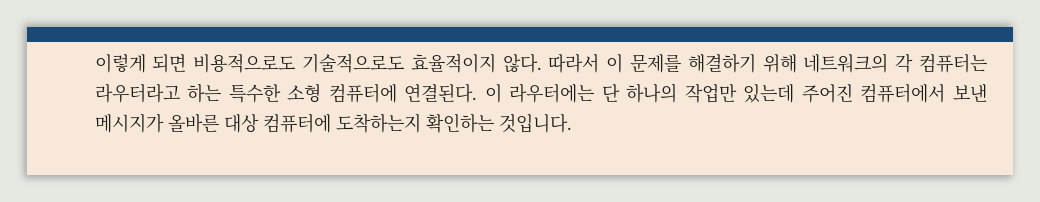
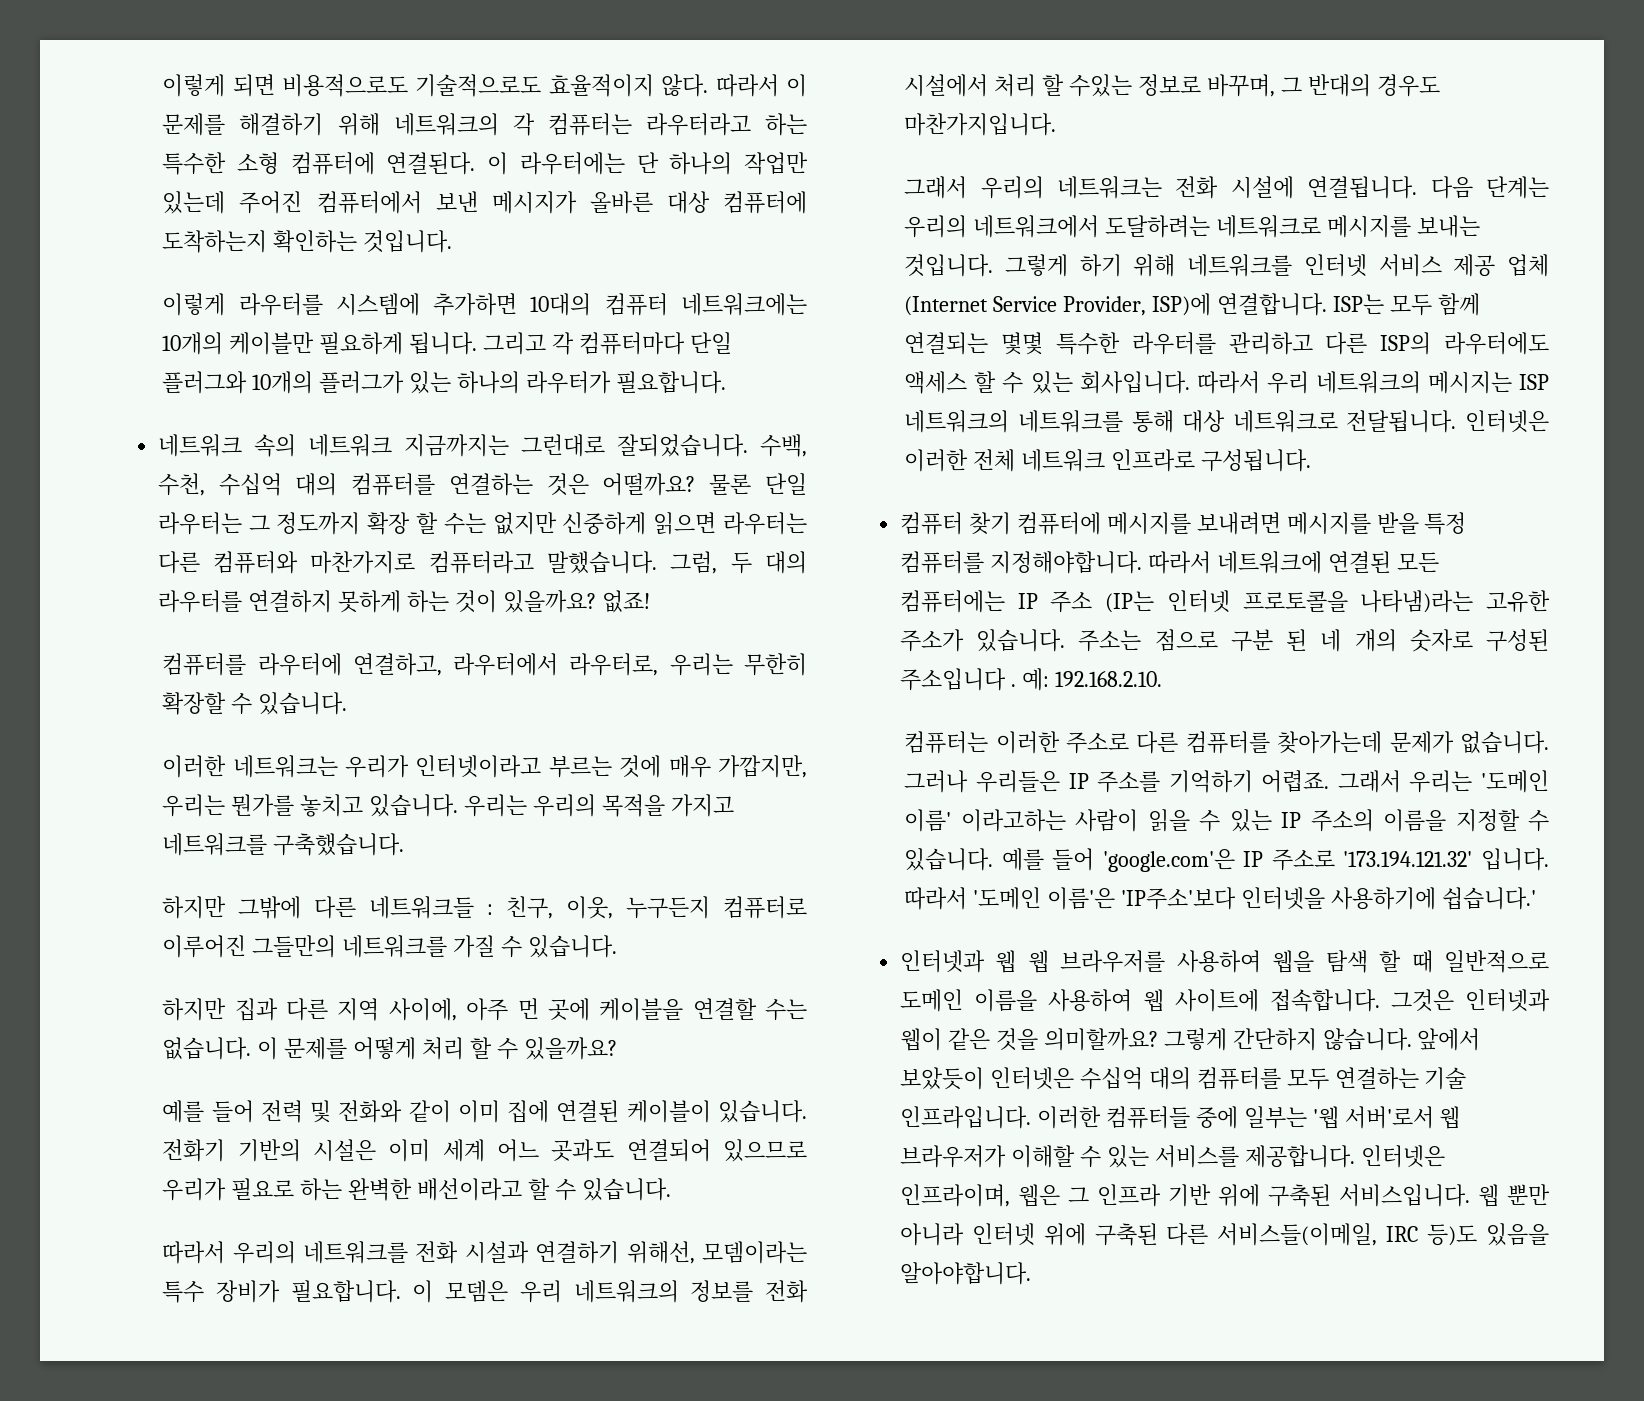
+ 이렇게 라우터를 시스템에 추가하면 10대의 컴퓨터 네트워크에는 10개의 케이블만 필요하게 됩니다. 그리고 각 컴퓨터마다 단일 플러그와 10개의 플러그가 있는 하나의 라우터가 필요합니다.
+ 네트워크 속의 네트워크 지금까지는 그런대로 잘되었습니다. 수백, 수천, 수십억 대의 컴퓨터를 연결하는 것은 어떨까요? 물론 단일 라우터는 그 정도까지 확장 할 수는 없지만 신중하게 읽으면 라우터는 다른 컴퓨터와 마찬가지로 컴퓨터라고 말했습니다. 그럼, 두 대의 라우터를 연결하지 못하게 하는 것이 있을까요? 없죠!
+ 컴퓨터를 라우터에 연결하고, 라우터에서 라우터로, 우리는 무한히 확장할 수 있습니다.
+ 이러한 네트워크는 우리가 인터넷이라고 부르는 것에 매우 가깝지만, 우리는 뭔가를 놓치고 있습니다. 우리는 우리의 목적을 가지고 네트워크를 구축했습니다.
+ 하지만 그밖에 다른 네트워크들 : 친구, 이웃, 누구든지 컴퓨터로 이루어진 그들만의 네트워크를 가질 수 있습니다.
+ 하지만 집과 다른 지역 사이에, 아주 먼 곳에 케이블을 연결할 수는 없습니다. 이 문제를 어떻게 처리 할 수 있을까요?
+ 예를 들어 전력 및 전화와 같이 이미 집에 연결된 케이블이 있습니다. 전화기 기반의 시설은 이미 세계 어느 곳과도 연결되어 있으므로 우리가 필요로 하는 완벽한 배선이라고 할 수 있습니다.
+ 따라서 우리의 네트워크를 전화 시설과 연결하기 위해선, 모뎀이라는 특수 장비가 필요합니다. 이 모뎀은 우리 네트워크의 정보를 전화 시설에서 처리 할 수있는 정보로 바꾸며, 그 반대의 경우도 마찬가지입니다.
+ 그래서 우리의 네트워크는 전화 시설에 연결됩니다. 다음 단계는 우리의 네트워크에서 도달하려는 네트워크로 메시지를 보내는 것입니다. 그렇게 하기 위해 네트워크를 인터넷 서비스 제공 업체 (Internet Service Provider, ISP)에 연결합니다. ISP는 모두 함께 연결되는 몇몇 특수한 라우터를 관리하고 다른 ISP의 라우터에도 액세스 할 수 있는 회사입니다. 따라서 우리 네트워크의 메시지는 ISP 네트워크의 네트워크를 통해 대상 네트워크로 전달됩니다. 인터넷은 이러한 전체 네트워크 인프라로 구성됩니다.
+ 컴퓨터 찾기 컴퓨터에 메시지를 보내려면 메시지를 받을 특정 컴퓨터를 지정해야합니다. 따라서 네트워크에 연결된 모든 컴퓨터에는 IP 주소 (IP는 인터넷 프로토콜을 나타냄)라는 고유한 주소가 있습니다. 주소는 점으로 구분 된 네 개의 숫자로 구성된 주소입니다 . 예: 192.168.2.10.
+ 컴퓨터는 이러한 주소로 다른 컴퓨터를 찾아가는데 문제가 없습니다. 그러나 우리들은 IP 주소를 기억하기 어렵죠. 그래서 우리는 '도메인 이름' 이라고하는 사람이 읽을 수 있는 IP 주소의 이름을 지정할 수 있습니다. 예를 들어 'google.com'은 IP 주소로 '173.194.121.32' 입니다. 따라서 '도메인 이름'은 'IP주소'보다 인터넷을 사용하기에 쉽습니다.'
+ 인터넷과 웹 웹 브라우저를 사용하여 웹을 탐색 할 때 일반적으로 도메인 이름을 사용하여 웹 사이트에 접속합니다. 그것은 인터넷과 웹이 같은 것을 의미할까요? 그렇게 간단하지 않습니다. 앞에서 보았듯이 인터넷은 수십억 대의 컴퓨터를 모두 연결하는 기술 인프라입니다. 이러한 컴퓨터들 중에 일부는 '웹 서버'로서 웹 브라우저가 이해할 수 있는 서비스를 제공합니다. 인터넷은 인프라이며, 웹은 그 인프라 기반 위에 구축된 서비스입니다. 웹 뿐만 아니라 인터넷 위에 구축된 다른 서비스들(이메일, IRC 등)도 있음을 알아야합니다.

